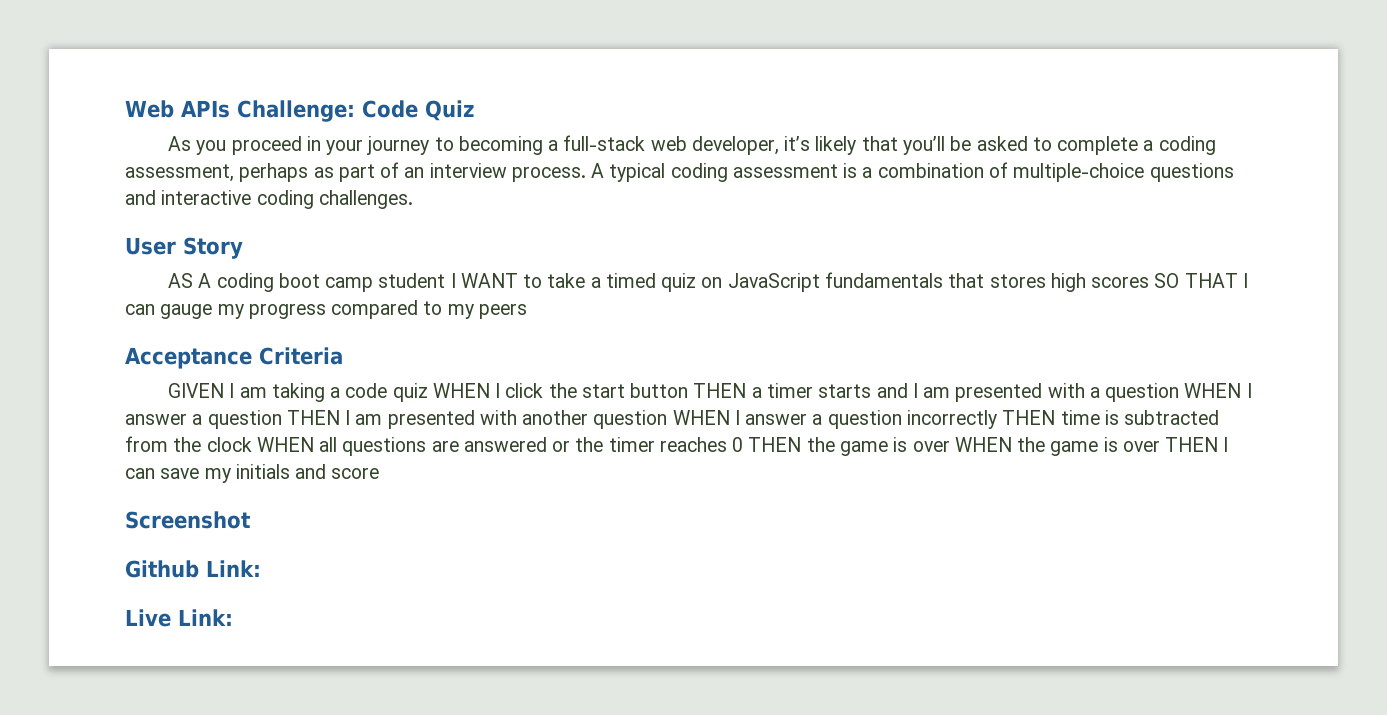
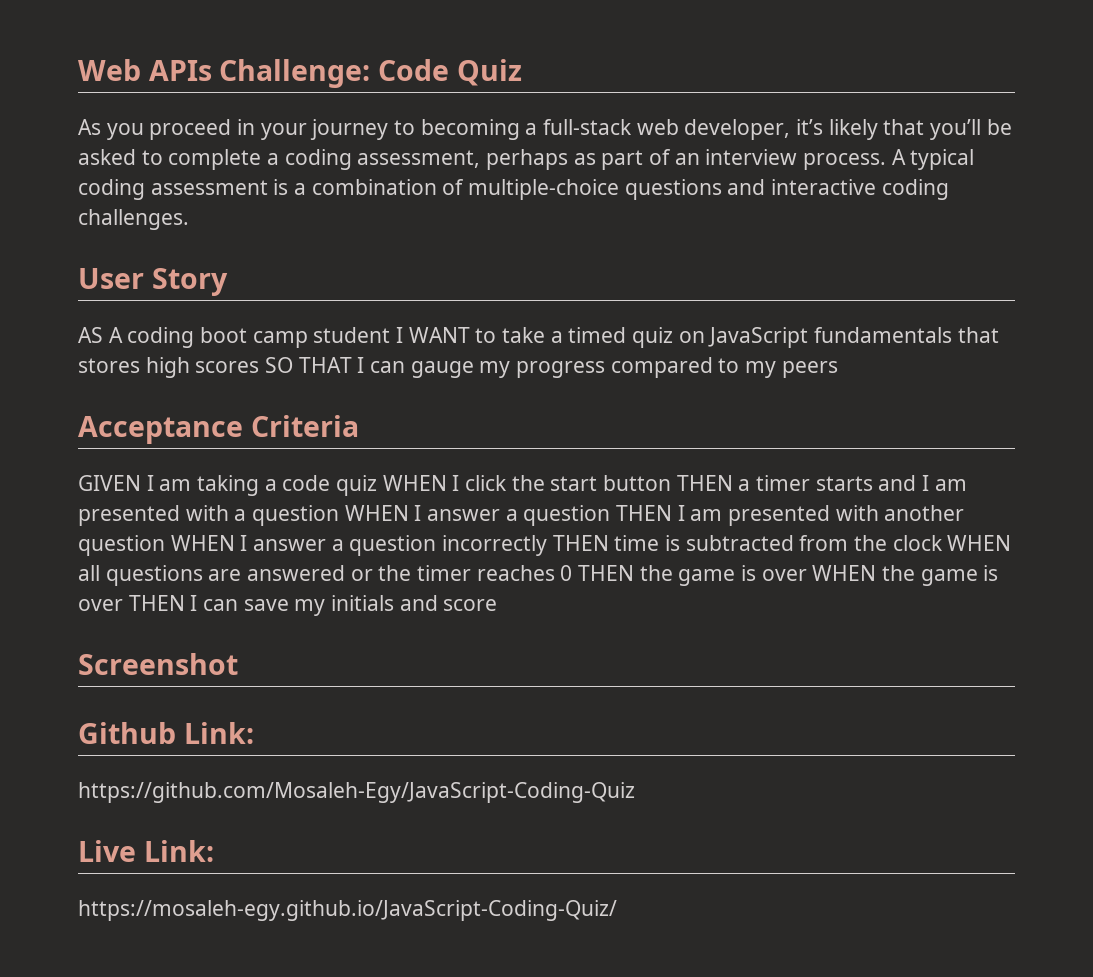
+ https://github.com/Mosaleh-Egy/JavaScript-Coding-Quiz
+ https://mosaleh-egy.github.io/JavaScript-Coding-Quiz/

